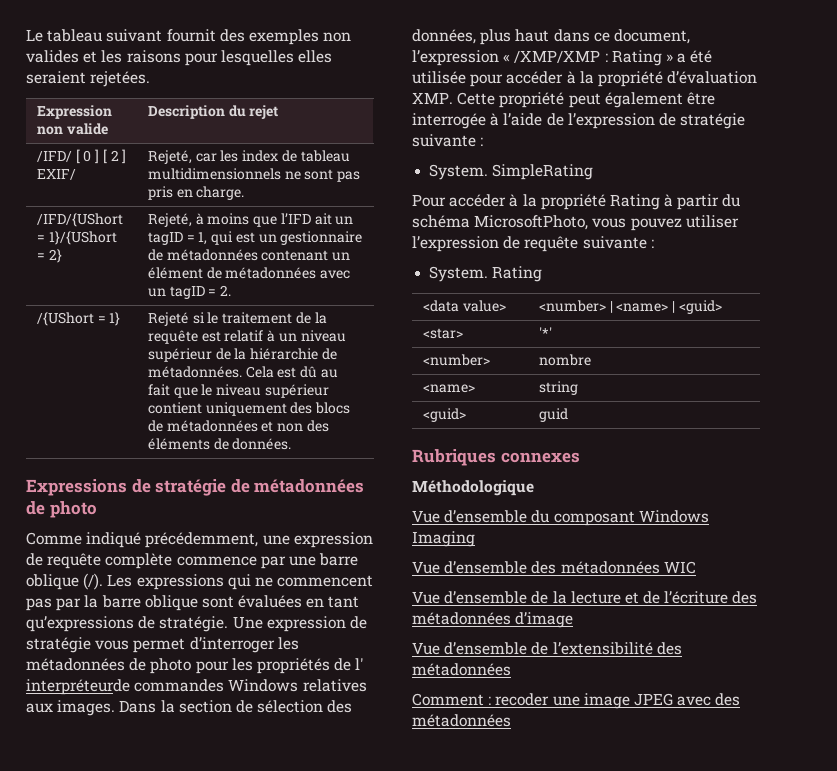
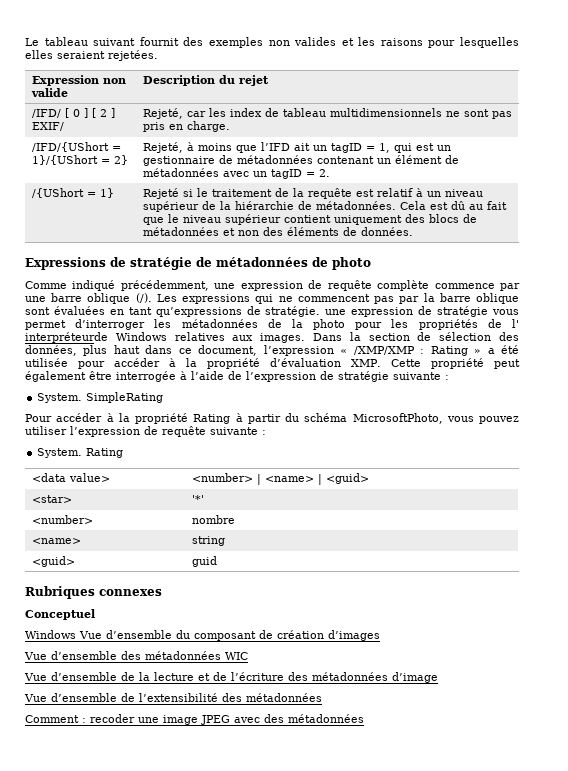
- Les expressions qui ne commencent pas par la barre oblique sont évaluées en tant qu’expressions de stratégie. Une expression de stratégie vous permet d’interroger les métadonnées de photo pour les propriétés de l' interpréteurde commandes Windows relatives aux images.
+ Les expressions qui ne commencent pas par la barre oblique sont évaluées en tant qu’expressions de stratégie. une expression de stratégie vous permet d’interroger les métadonnées de la photo pour les propriétés de l' interpréteurde Windows relatives aux images.
- Méthodologique
- Vue d’ensemble du composant Windows Imaging
+ Conceptuel
+ Windows Vue d’ensemble du composant de création d’images

